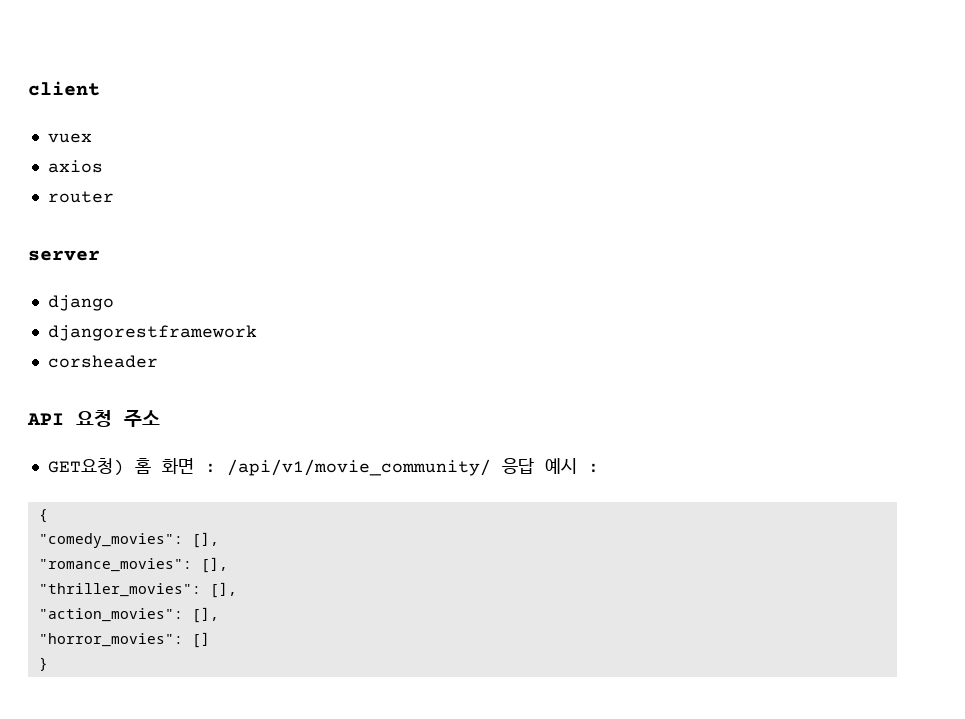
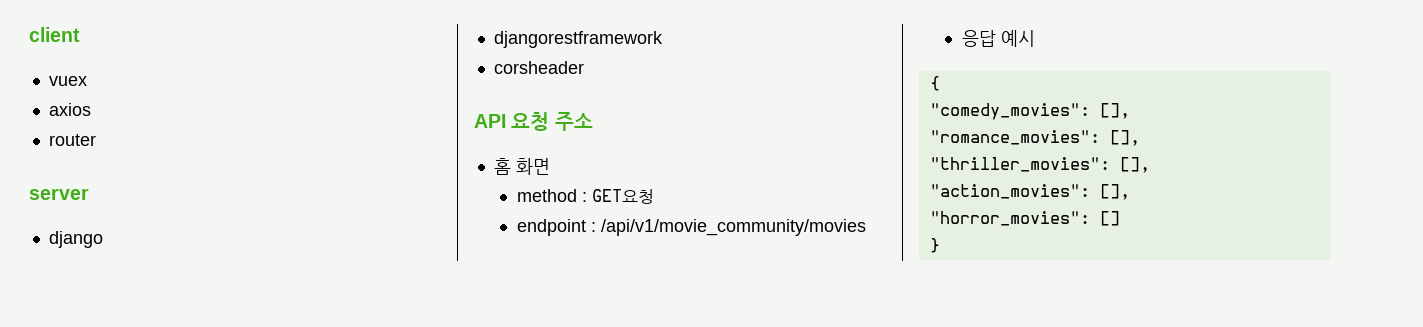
- GET요청) 홈 화면 : /api/v1/movie_community/ 응답 예시 :
+ 홈 화면
+ method : GET요청
+ endpoint : /api/v1/movie_community/movies
+ 응답 예시

